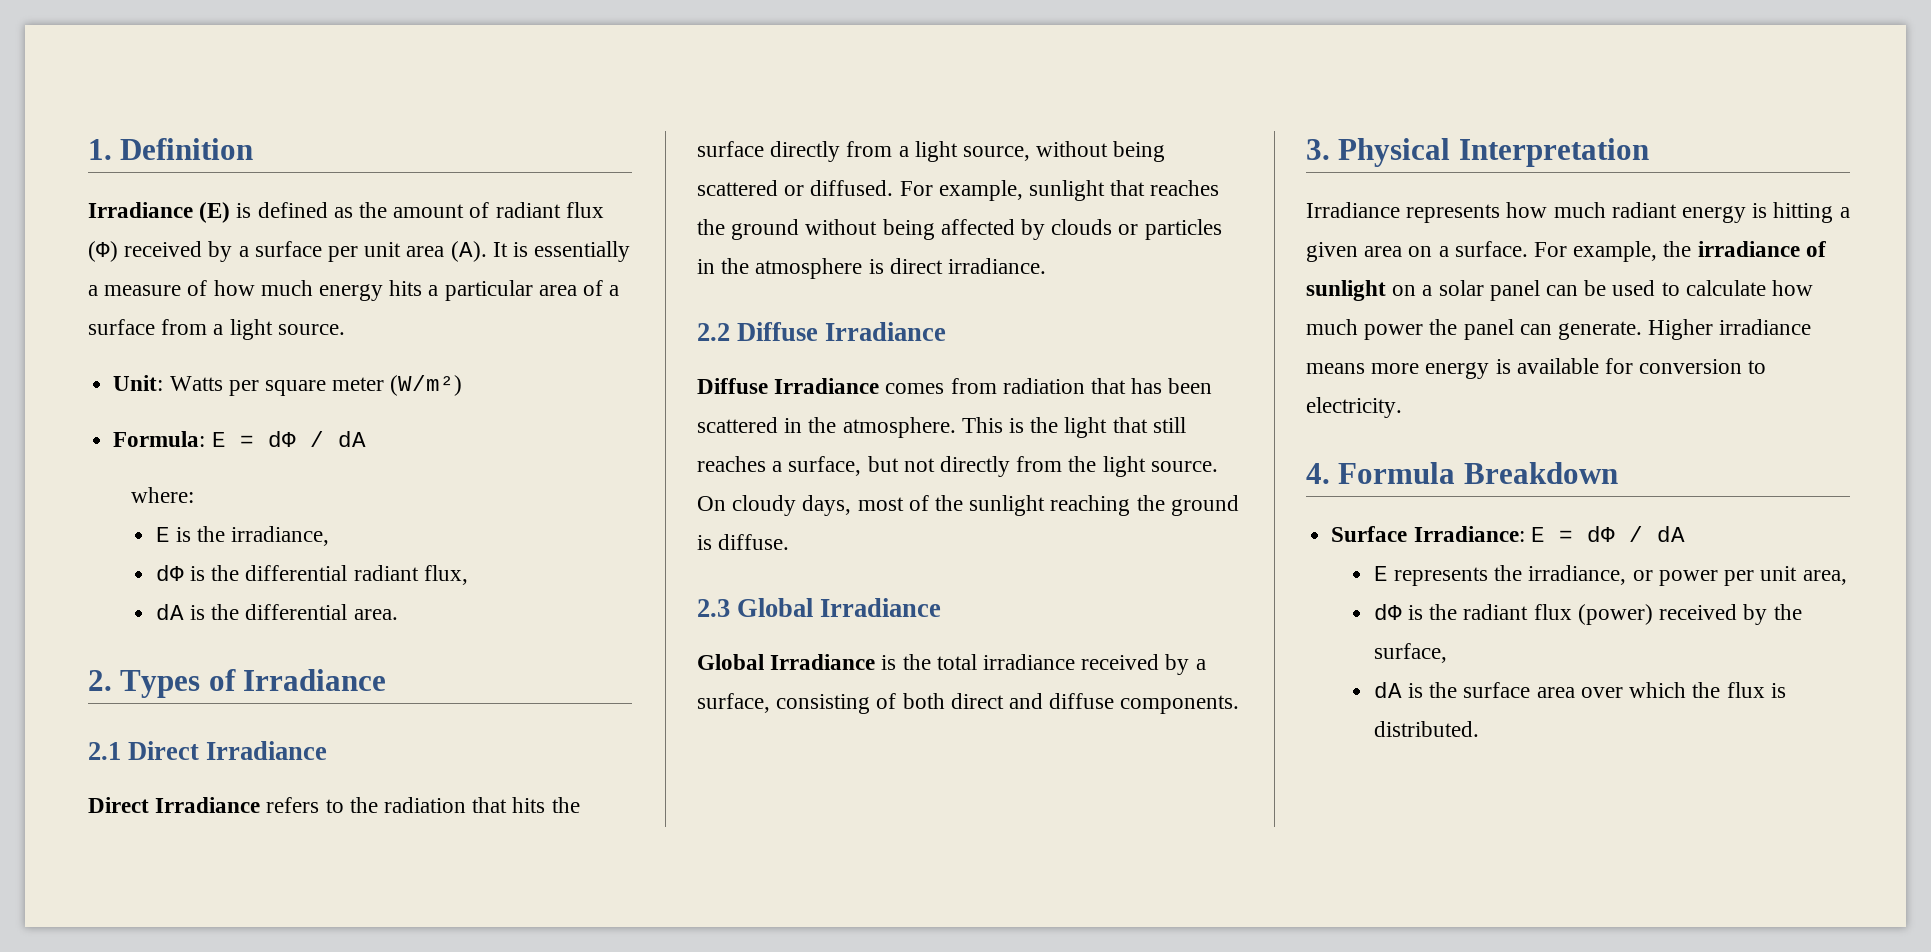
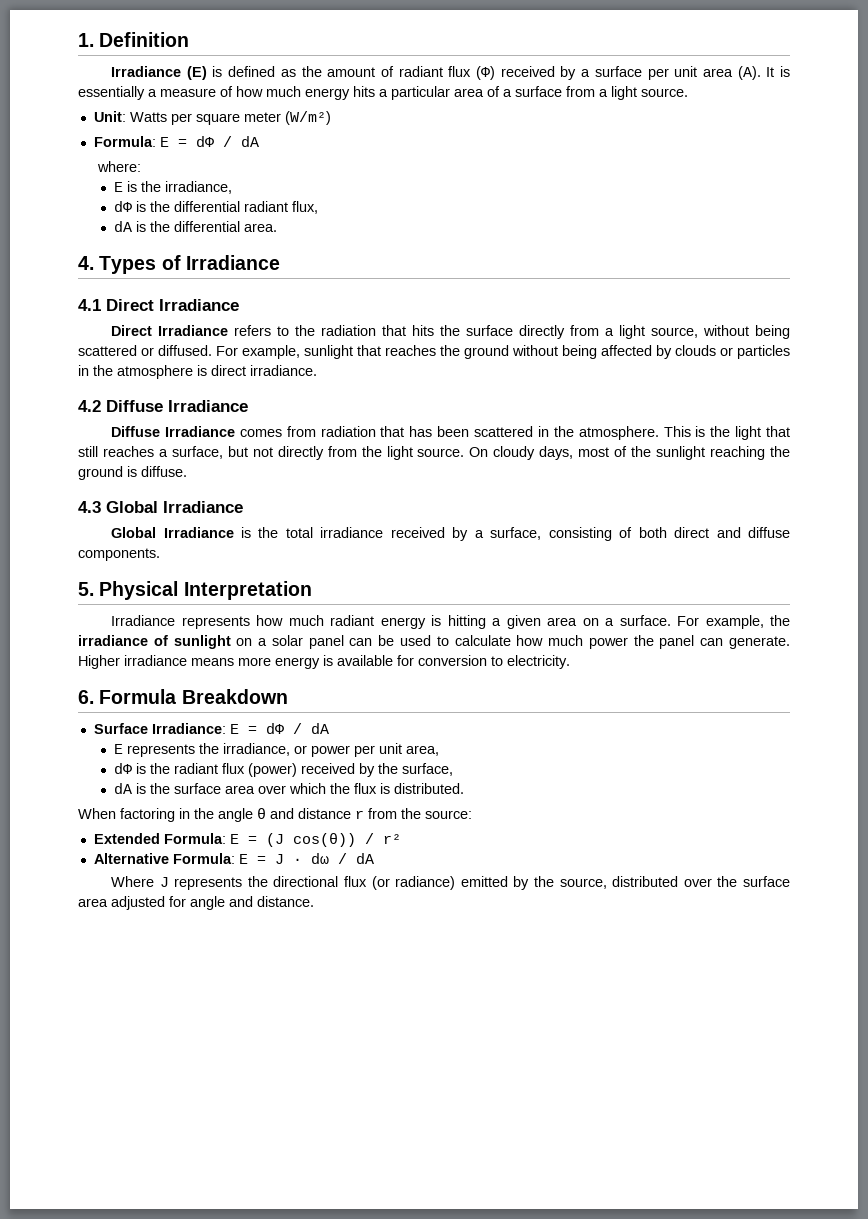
- 2. Types of Irradiance
+ 4. Types of Irradiance
- 2.1 Direct Irradiance
+ 4.1 Direct Irradiance
- 2.2 Diffuse Irradiance
+ 4.2 Diffuse Irradiance
- 2.3 Global Irradiance
+ 4.3 Global Irradiance
- 3. Physical Interpretation
+ 5. Physical Interpretation
- 4. Formula Breakdown
+ 6. Formula Breakdown
+ When factoring in the angle θ and distance r from the source:
+ Extended Formula: E = (J cos(θ)) / r²
+ Alternative Formula: E = J · dω / dA
+ Where J represents the directional flux (or radiance) emitted by the source, distributed over the surface area adjusted for angle and distance.

